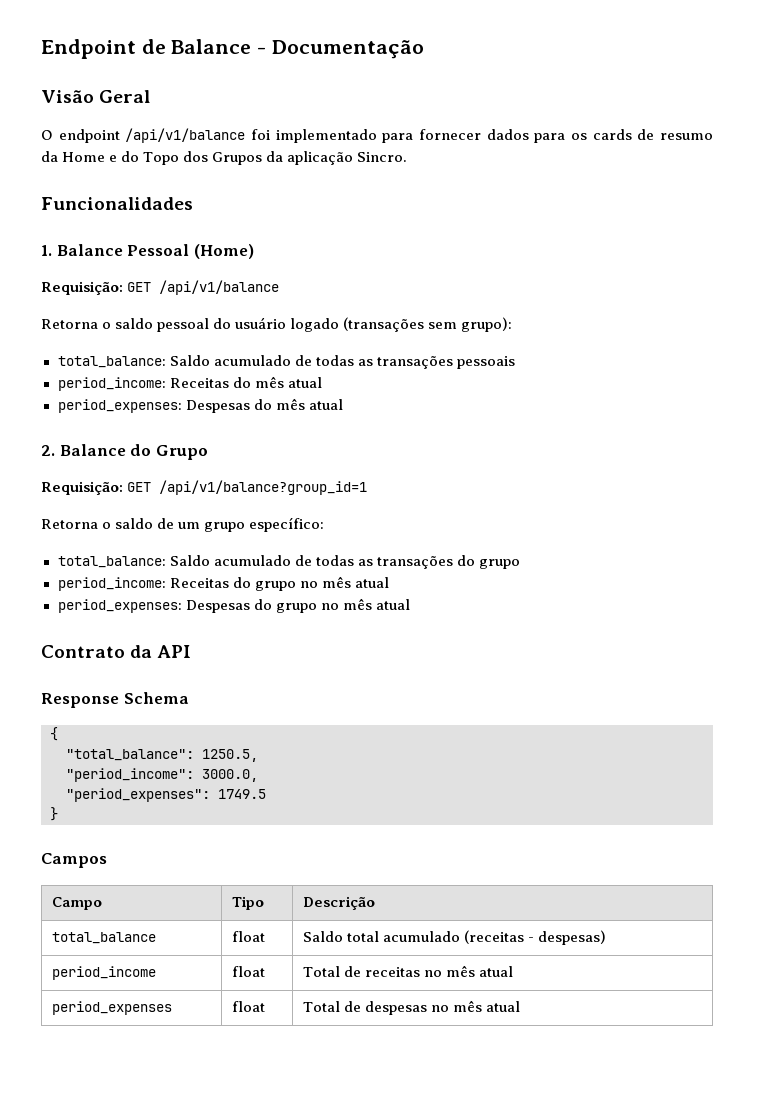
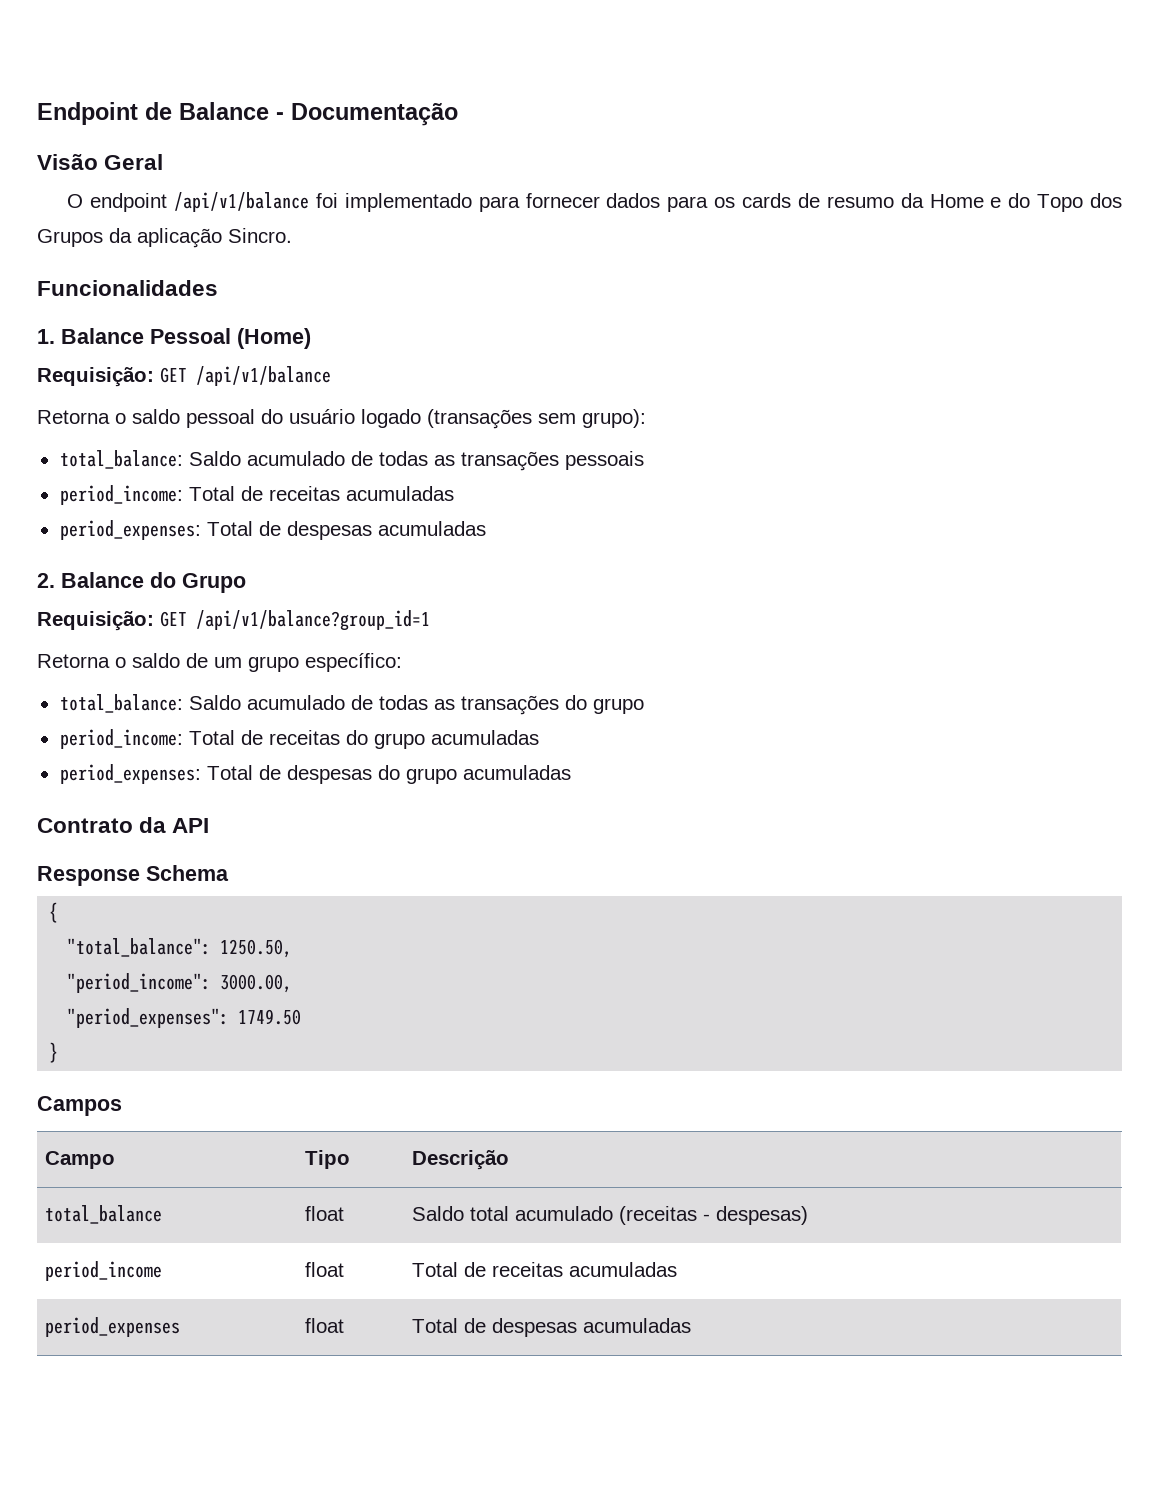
- period_income: Receitas do mês atual
- period_expenses: Despesas do mês atual
+ period_income: Total de receitas acumuladas
+ period_expenses: Total de despesas acumuladas
- period_income: Receitas do grupo no mês atual
- period_expenses: Despesas do grupo no mês atual
+ period_income: Total de receitas do grupo acumuladas
+ period_expenses: Total de despesas do grupo acumuladas
- "total_balance": 1250.5,
+ "total_balance": 1250.50,
- "period_income": 3000.0,
+ "period_income": 3000.00,
- "period_expenses": 1749.5
+ "period_expenses": 1749.50
- period_income | float | Total de receitas no mês atual
+ period_income | float | Total de receitas acumuladas
- period_expenses | float | Total de despesas no mês atual
+ period_expenses | float | Total de despesas acumuladas

